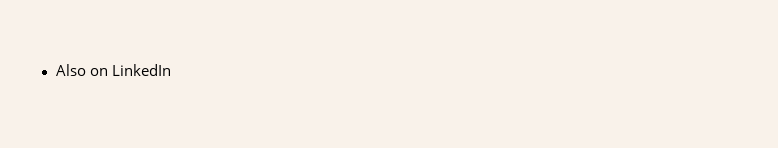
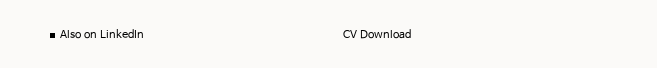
+ CV Download

